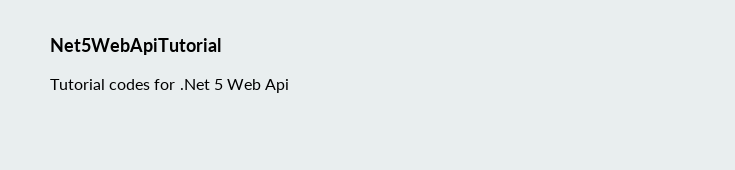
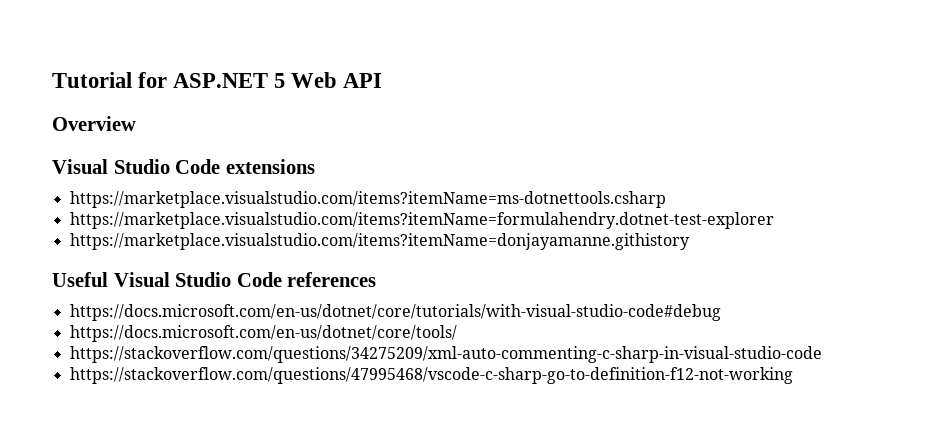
- Net5WebApiTutorial
- Tutorial codes for .Net 5 Web Api
+ Tutorial for ASP.NET 5 Web API
+ Overview
+ Visual Studio Code extensions
+ https://marketplace.visualstudio.com/items?itemName=ms-dotnettools.csharp
+ https://marketplace.visualstudio.com/items?itemName=formulahendry.dotnet-test-explorer
+ https://marketplace.visualstudio.com/items?itemName=donjayamanne.githistory
+ Useful Visual Studio Code references
+ https://docs.microsoft.com/en-us/dotnet/core/tutorials/with-visual-studio-code#debug
+ https://docs.microsoft.com/en-us/dotnet/core/tools/
+ https://stackoverflow.com/questions/34275209/xml-auto-commenting-c-sharp-in-visual-studio-code
+ https://stackoverflow.com/questions/47995468/vscode-c-sharp-go-to-definition-f12-not-working

